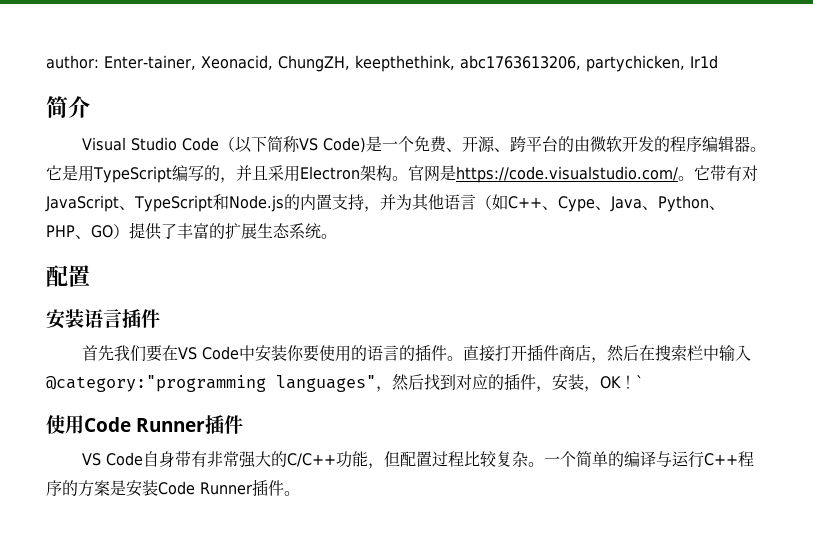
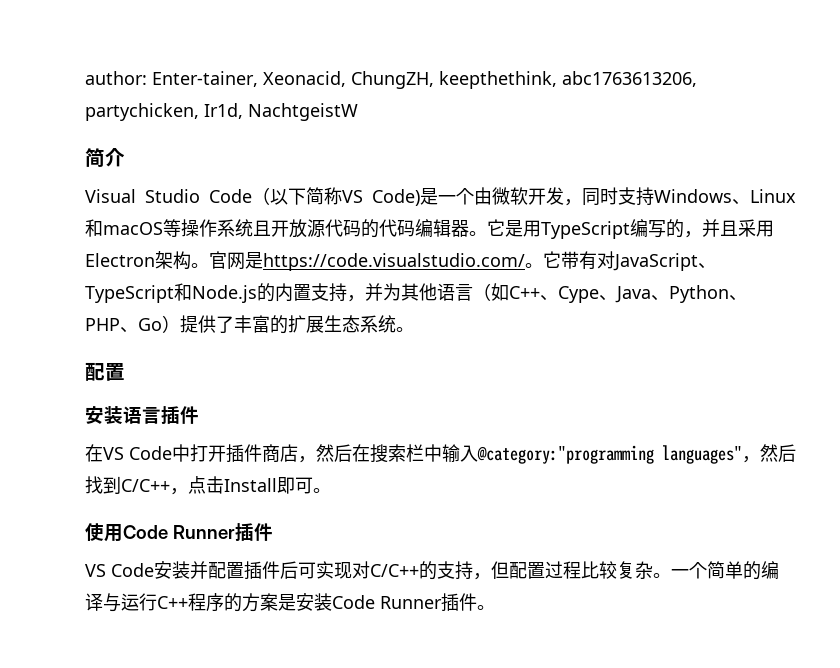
- author: Enter-tainer, Xeonacid, ChungZH, keepthethink, abc1763613206, partychicken, Ir1d
+ author: Enter-tainer, Xeonacid, ChungZH, keepthethink, abc1763613206, partychicken, Ir1d, NachtgeistW
- Visual Studio Code（以下简称VS Code)是一个免费、开源、跨平台的由微软开发的程序编辑器。
+ Visual Studio Code（以下简称VS Code)是一个由微软开发，同时支持Windows、Linux和macOS等操作系统且开放源代码的代码编辑器。
- 它带有对JavaScript、TypeScript和Node.js的内置支持，并为其他语言（如C++、Cype、Java、Python、PHP、GO）提供了丰富的扩展生态系统。
+ 它带有对JavaScript、TypeScript和Node.js的内置支持，并为其他语言（如C++、Cype、Java、Python、PHP、Go）提供了丰富的扩展生态系统。
- 首先我们要在VS Code中安装你要使用的语言的插件。直接打开插件商店，然后在搜索栏中输入@category:"programming languages"，然后找到对应的插件，安装，OK！`
+ 在VS Code中打开插件商店，然后在搜索栏中输入@category:"programming languages"，然后找到C/C++，点击Install即可。
- VS Code自身带有非常强大的C/C++功能，但配置过程比较复杂。
+ VS Code安装并配置插件后可实现对C/C++的支持，但配置过程比较复杂。

